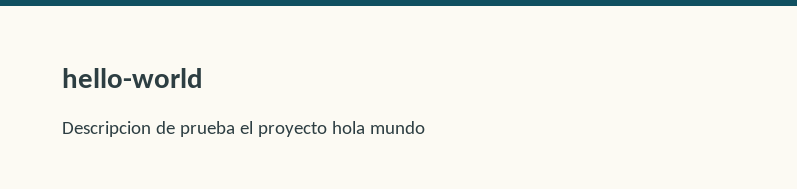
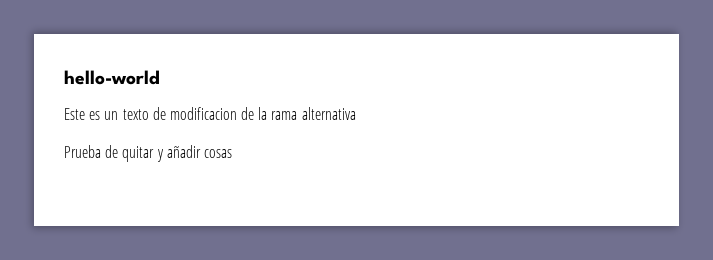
- Descripcion de prueba el proyecto hola mundo
+ Este es un texto de modificacion de la rama alternativa
+ Prueba de quitar y añadir cosas

